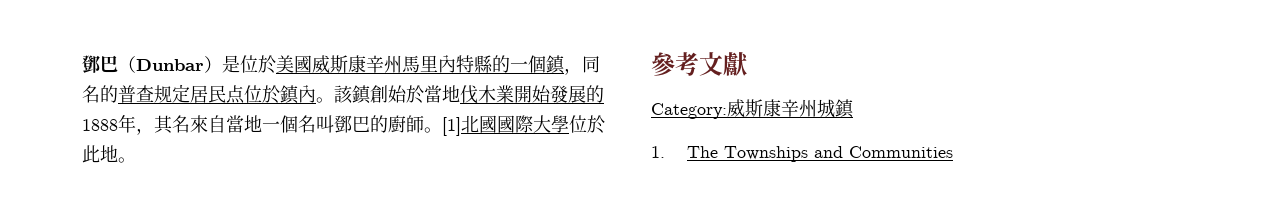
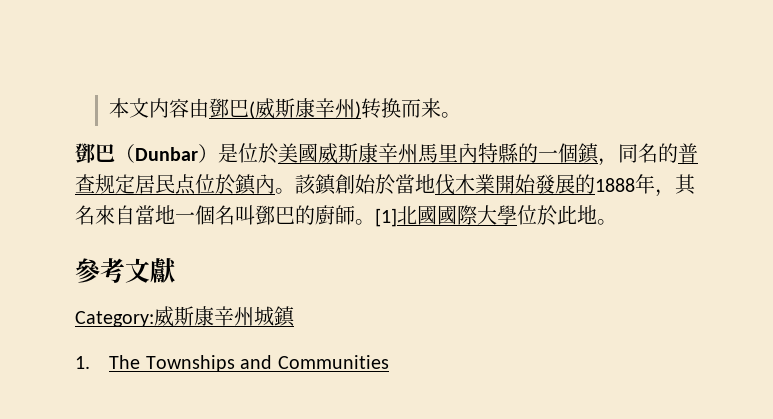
+ 本文内容由鄧巴(威斯康辛州)转换而来。

